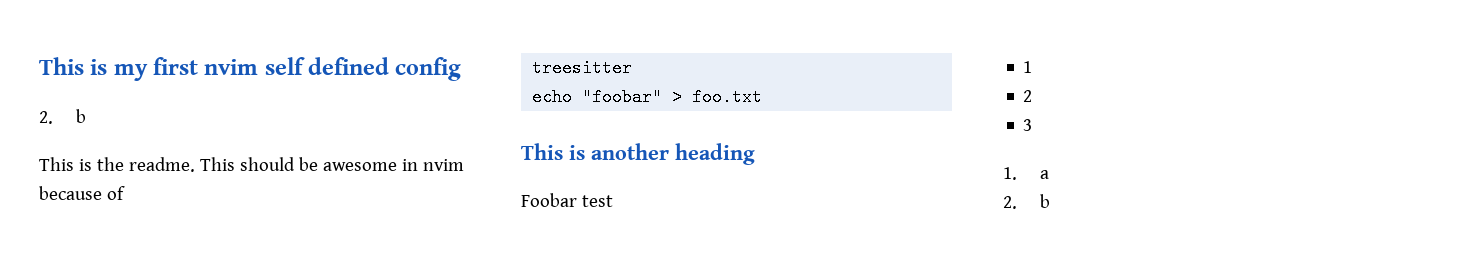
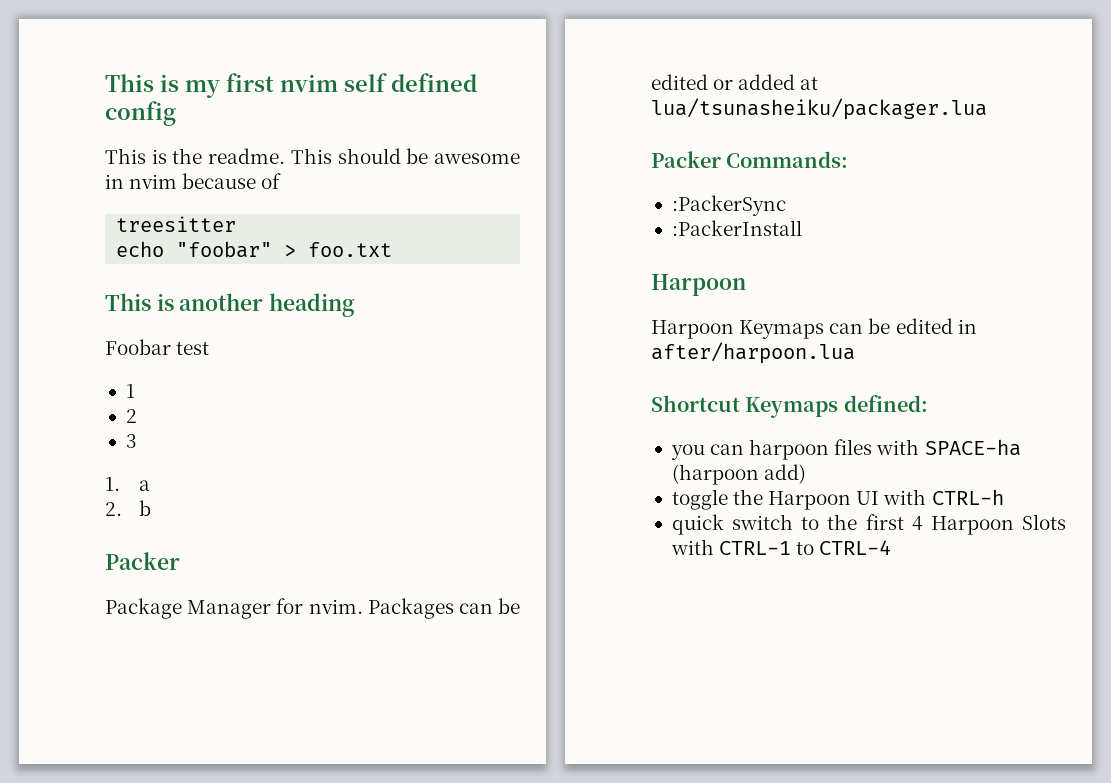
  This is my first nvim self defined config
- 2. b
  1. a
  2. b
+ Packer
+ Package Manager for nvim. Packages can be edited or added at lua/tsunasheiku/packager.lua
+ Packer Commands:
+ :PackerSync
+ :PackerInstall
+ Harpoon
+ Harpoon Keymaps can be edited in after/harpoon.lua
+ Shortcut Keymaps defined:
+ you can harpoon files with SPACE-ha (harpoon add)
+ toggle the Harpoon UI with CTRL-h
+ quick switch to the first 4 Harpoon Slots with CTRL-1 to CTRL-4

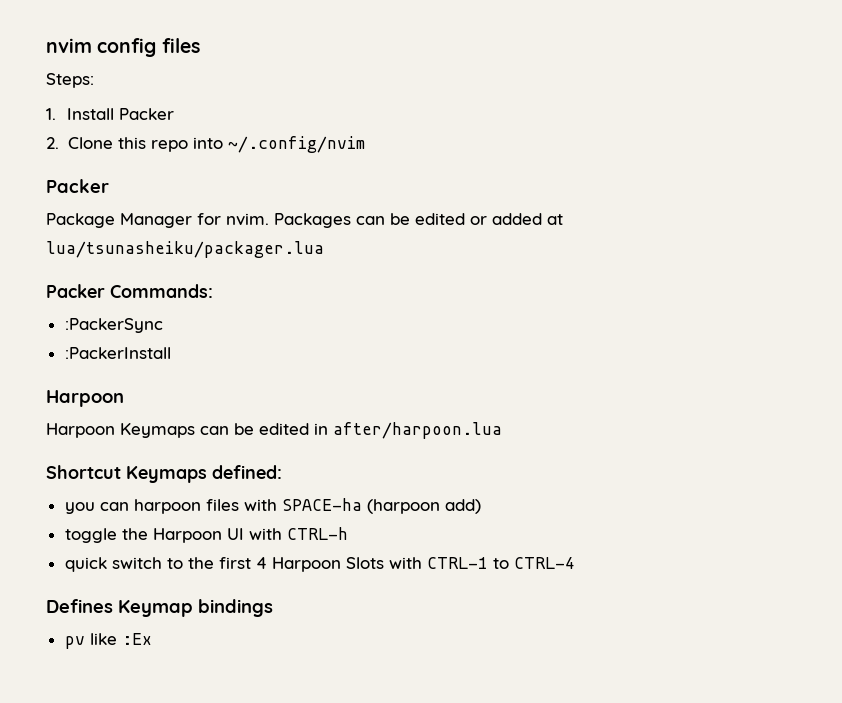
- This is my first nvim self defined config
- This is the readme. This should be awesome in nvim because of
- treesitter
- echo "foobar" > foo.txt
- This is another heading
- Foobar test
- 1
- 2
- 3
+ nvim config files
+ Steps:
- 1. a
+ 1. Install Packer
- 2. b
+ 2. Clone this repo into ~/.config/nvim
+ Defines Keymap bindings
+ pv like :Ex

